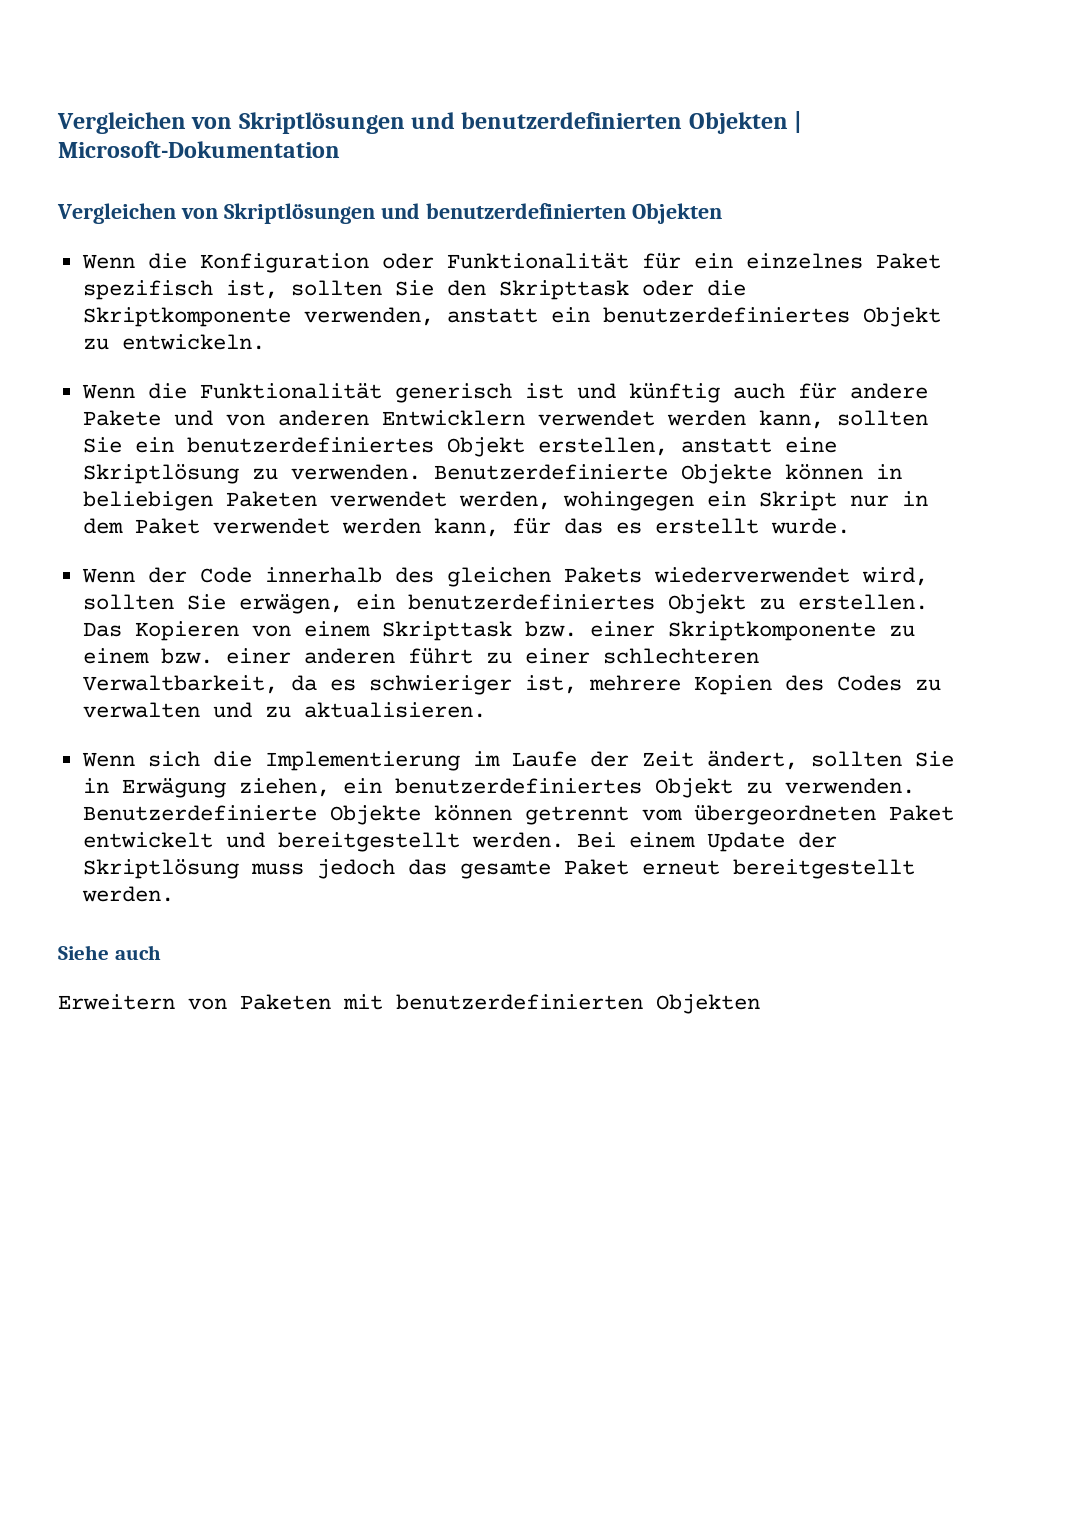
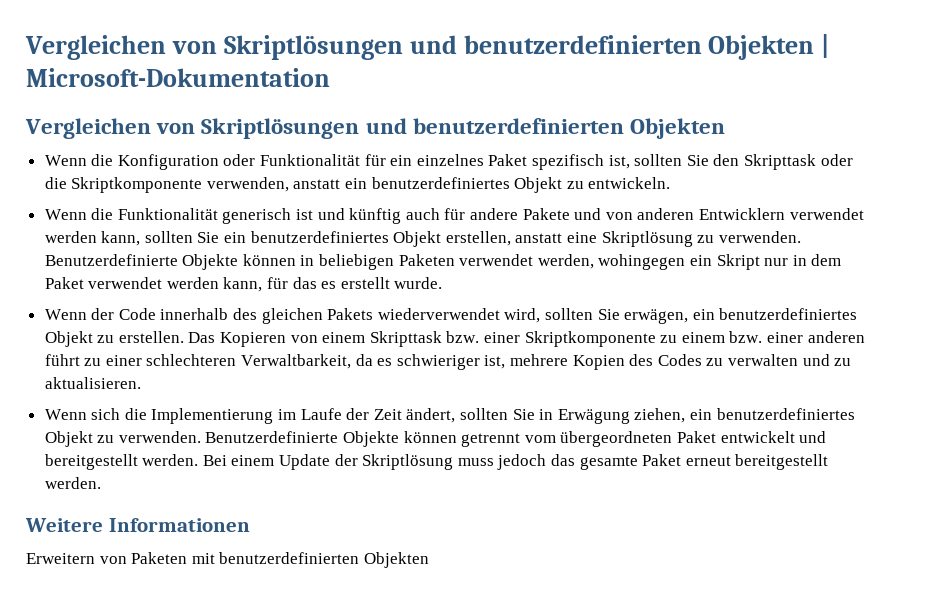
- Siehe auch
+ Weitere Informationen

